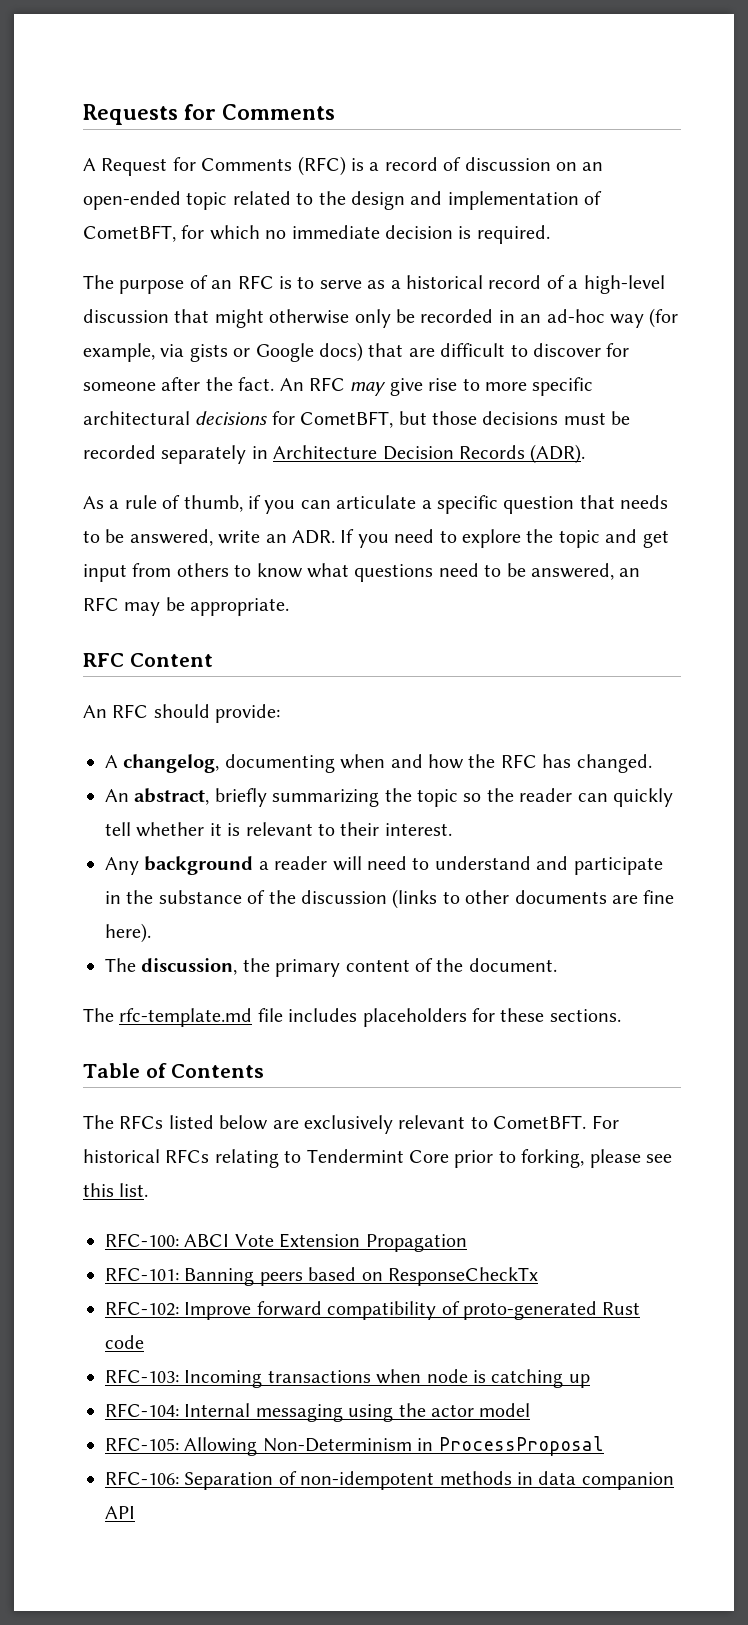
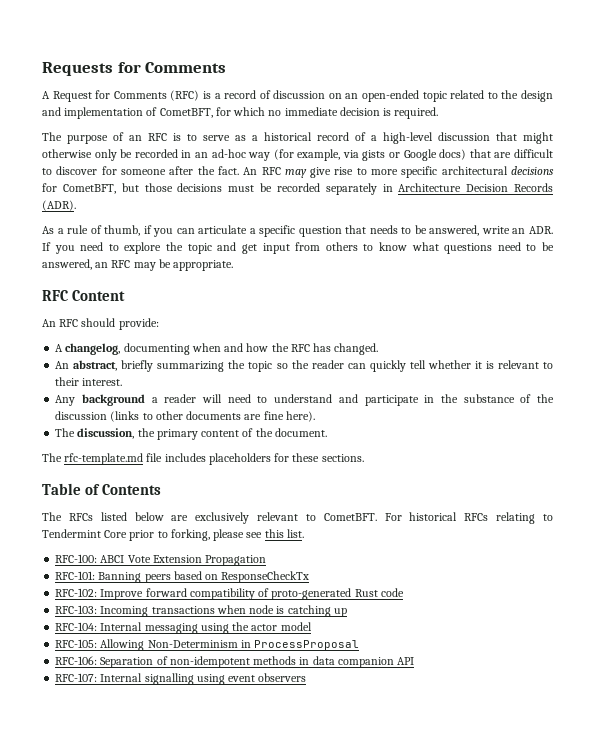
+ RFC-107: Internal signalling using event observers

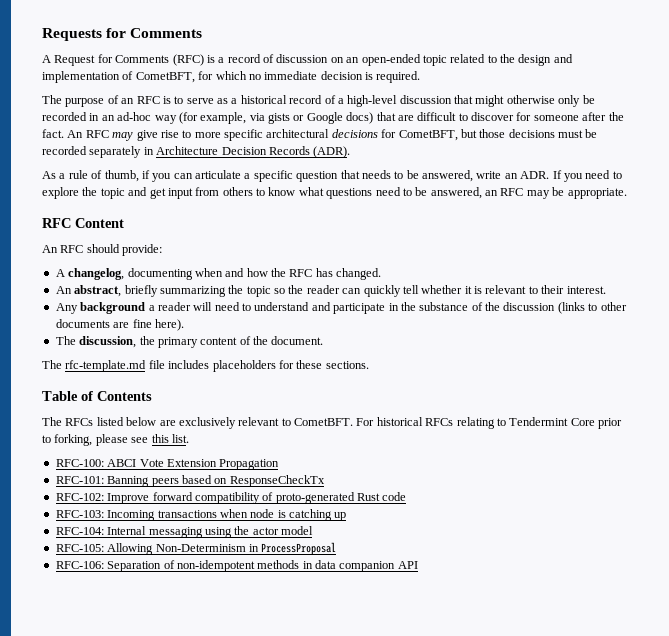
- RFC-107: Internal signalling using event observers

